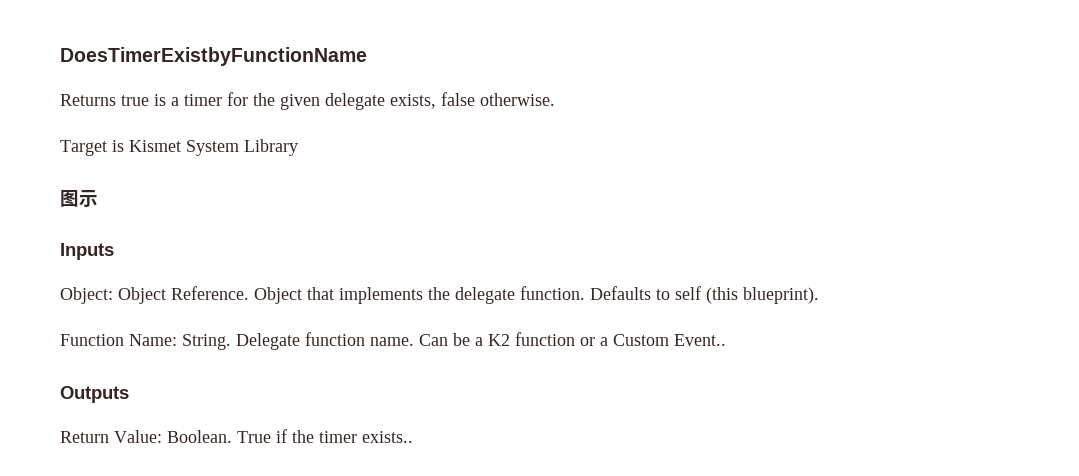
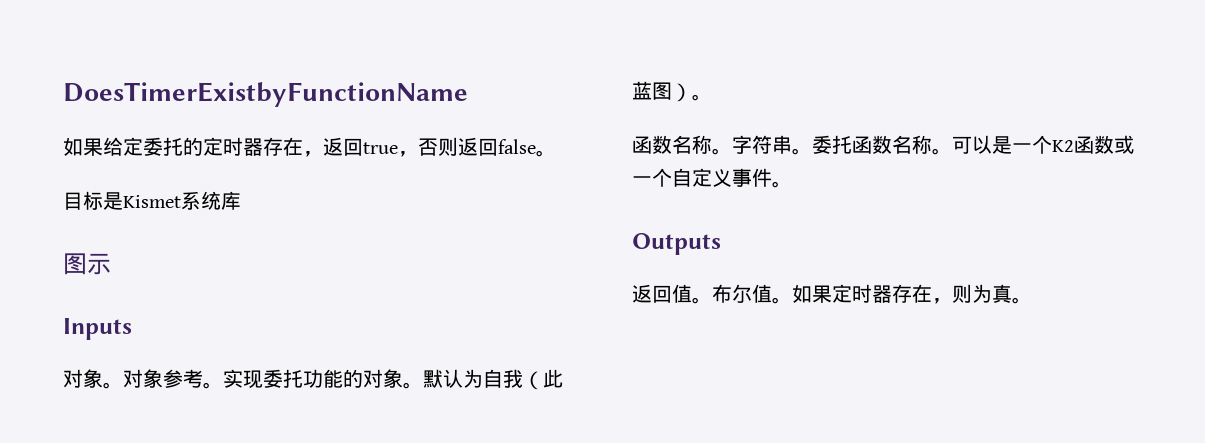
- Returns true is a timer for the given delegate exists, false otherwise.
- Target is Kismet System Library
+ 如果给定委托的定时器存在，返回true，否则返回false。
+ 目标是Kismet系统库
  图示
  Inputs
- Object: Object Reference. Object that implements the delegate function. Defaults to self (this blueprint).
- Function Name: String. Delegate function name. Can be a K2 function or a Custom Event..
+ 对象。对象参考。实现委托功能的对象。默认为自我（此蓝图）。
+ 函数名称。字符串。委托函数名称。可以是一个K2函数或一个自定义事件。
  Outputs
- Return Value: Boolean. True if the timer exists..
+ 返回值。布尔值。如果定时器存在，则为真。

